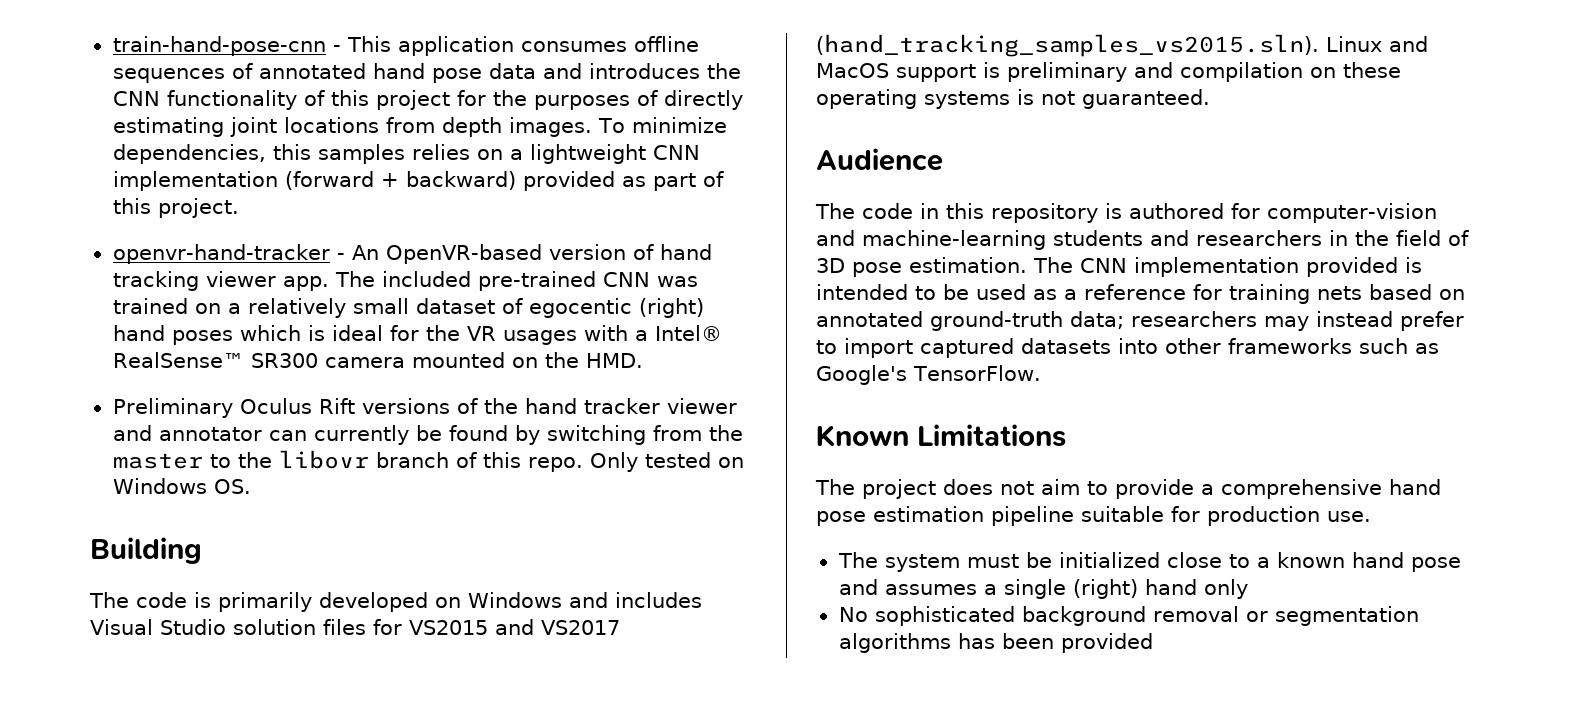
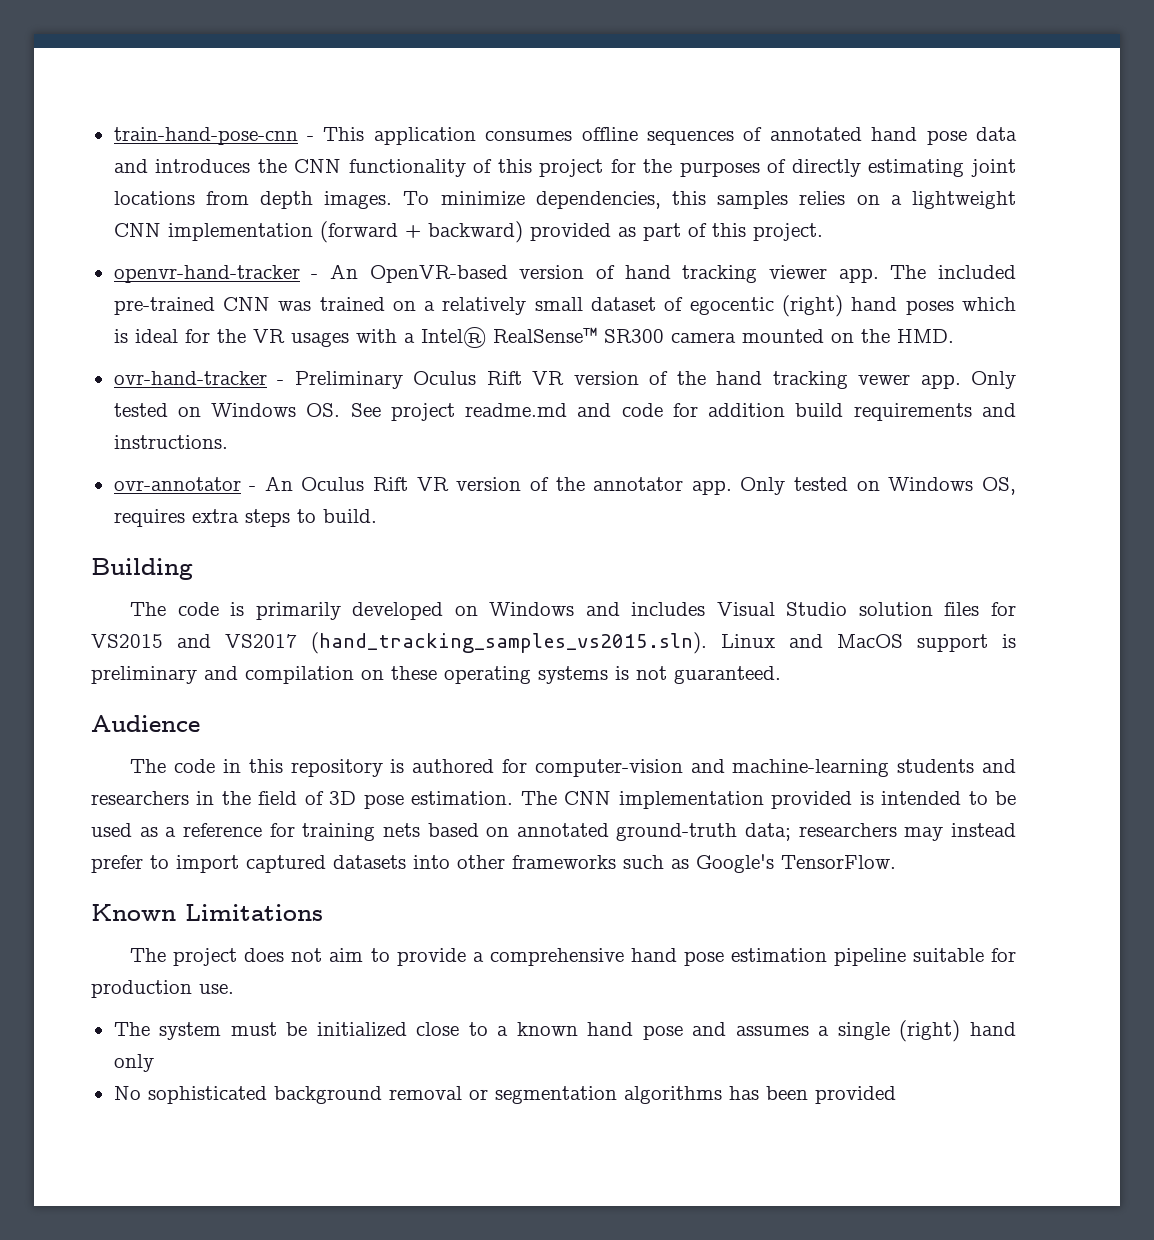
- Preliminary Oculus Rift versions of the hand tracker viewer and annotator can currently be found by switching from the master to the libovr branch of this repo.
+ ovr-hand-tracker - Preliminary Oculus Rift VR version of the hand tracking vewer app.
- Only tested on Windows OS.
+ Only tested on Windows OS. See project readme.md and code for addition build requirements and instructions.
+ ovr-annotator - An Oculus Rift VR version of the annotator app. Only tested on Windows OS, requires extra steps to build.

